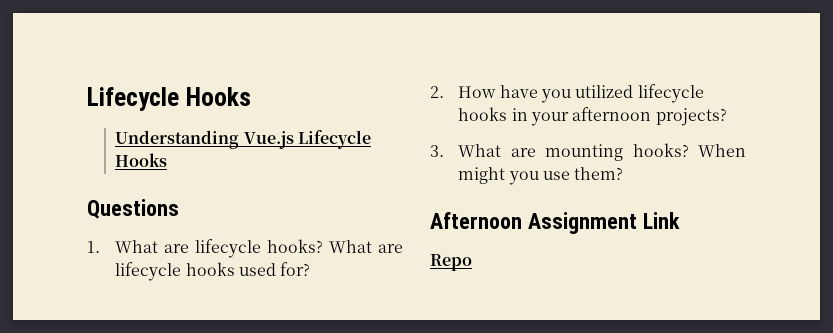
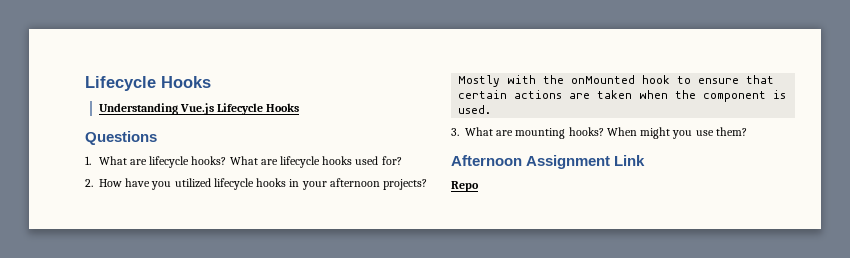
+ Mostly with the onMounted hook to ensure that certain actions are taken when the component is used.

